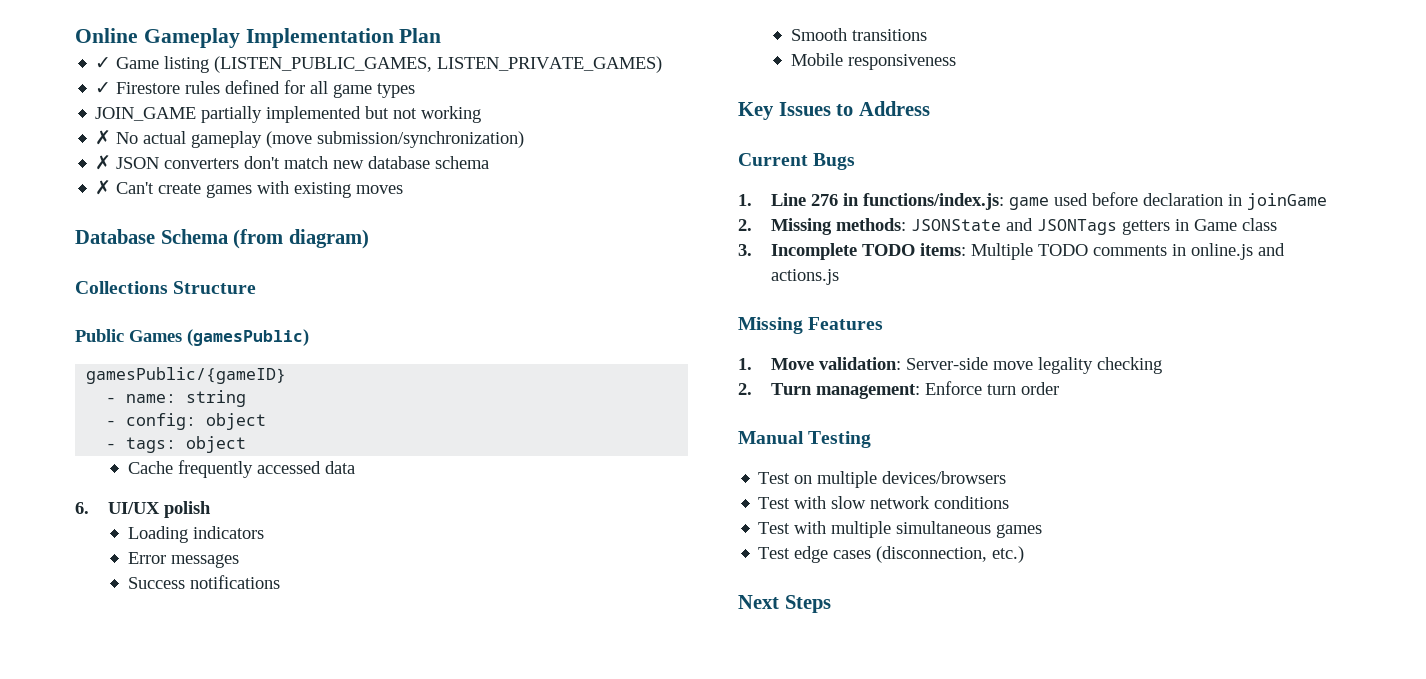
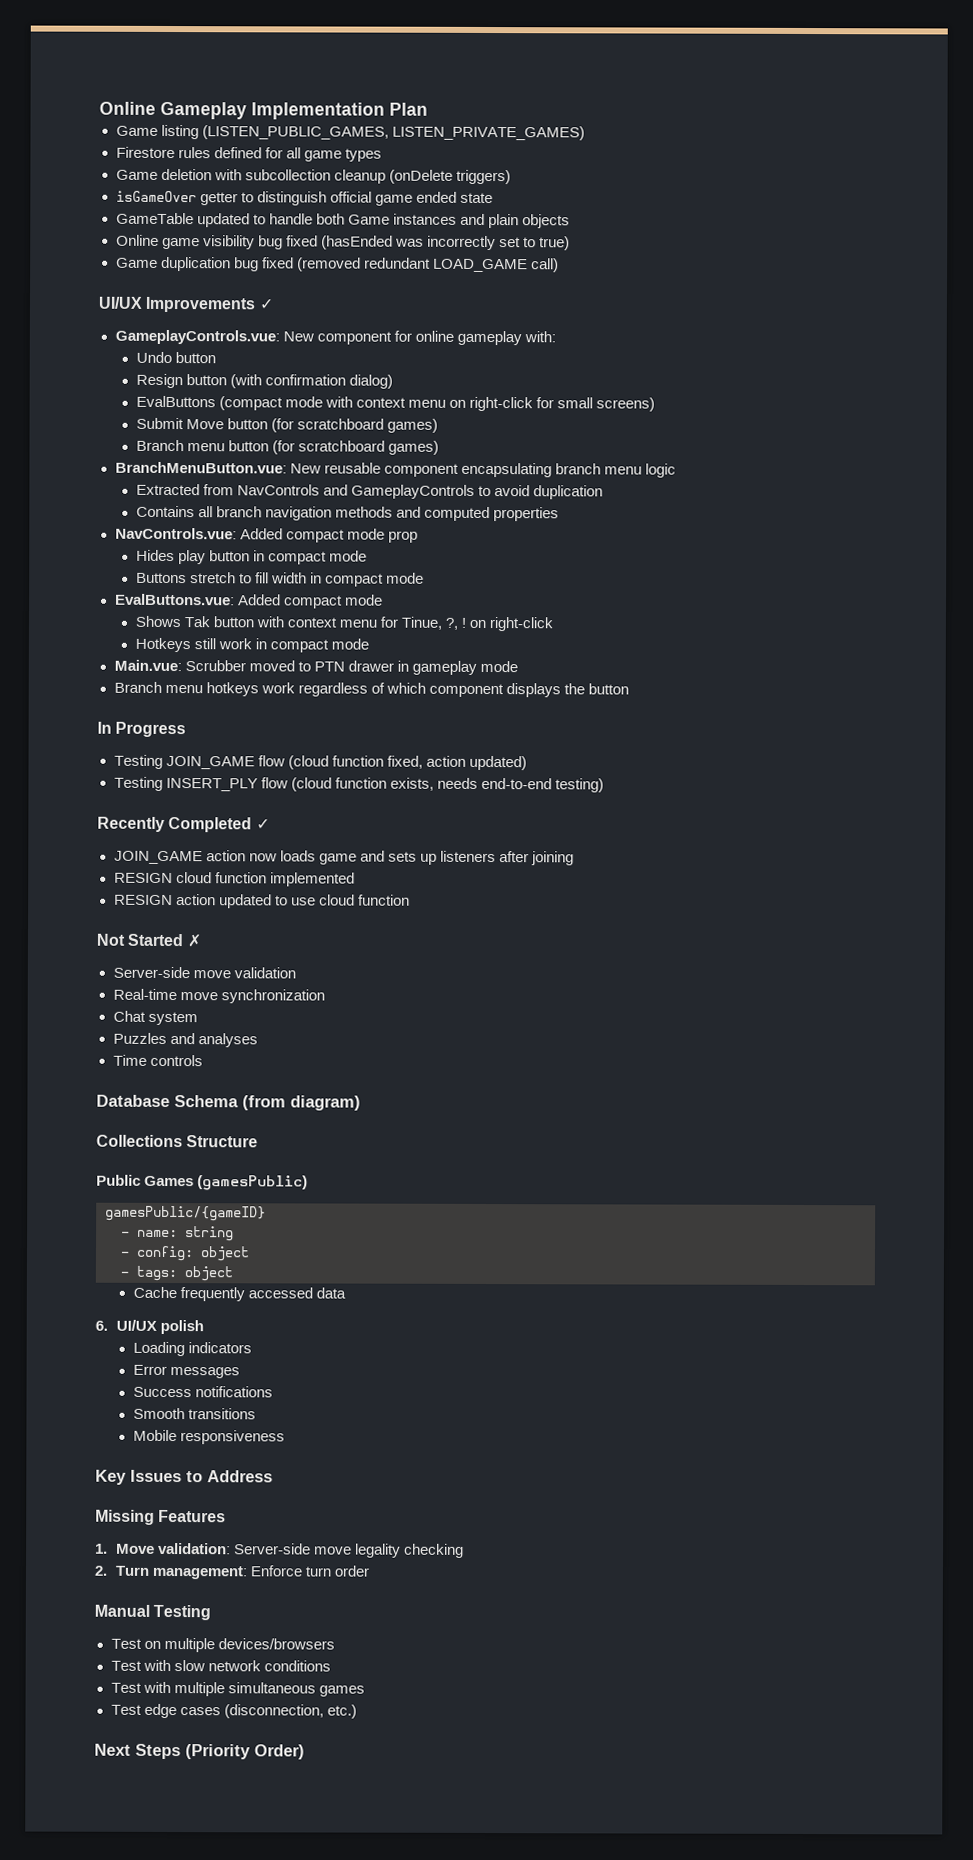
- ✓ Game listing (LISTEN_PUBLIC_GAMES, LISTEN_PRIVATE_GAMES)
+ Game listing (LISTEN_PUBLIC_GAMES, LISTEN_PRIVATE_GAMES)
- ✓ Firestore rules defined for all game types
+ Firestore rules defined for all game types
- JOIN_GAME partially implemented but not working
- ✗ No actual gameplay (move submission/synchronization)
- ✗ JSON converters don't match new database schema
- ✗ Can't create games with existing moves
+ Game deletion with subcollection cleanup (onDelete triggers)
+ isGameOver getter to distinguish official game ended state
+ GameTable updated to handle both Game instances and plain objects
+ Online game visibility bug fixed (hasEnded was incorrectly set to true)
+ Game duplication bug fixed (removed redundant LOAD_GAME call)
+ UI/UX Improvements ✓
+ GameplayControls.vue: New component for online gameplay with:
+ Undo button
+ Resign button (with confirmation dialog)
+ EvalButtons (compact mode with context menu on right-click for small screens)
+ Submit Move button (for scratchboard games)
+ Branch menu button (for scratchboard games)
+ BranchMenuButton.vue: New reusable component encapsulating branch menu logic
+ Extracted from NavControls and GameplayControls to avoid duplication
+ Contains all branch navigation methods and computed properties
+ NavControls.vue: Added compact mode prop
+ Hides play button in compact mode
+ Buttons stretch to fill width in compact mode
+ EvalButtons.vue: Added compact mode
+ Shows Tak button with context menu for Tinue, ?, ! on right-click
+ Hotkeys still work in compact mode
+ Main.vue: Scrubber moved to PTN drawer in gameplay mode
+ Branch menu hotkeys work regardless of which component displays the button
+ In Progress
+ Testing JOIN_GAME flow (cloud function fixed, action updated)
+ Testing INSERT_PLY flow (cloud function exists, needs end-to-end testing)
+ Recently Completed ✓
+ JOIN_GAME action now loads game and sets up listeners after joining
+ RESIGN cloud function implemented
+ RESIGN action updated to use cloud function
+ Not Started ✗
+ Server-side move validation
+ Real-time move synchronization
+ Chat system
+ Puzzles and analyses
+ Time controls
- Current Bugs
- 1. Line 276 in functions/index.js: game used before declaration in joinGame
- 2. Missing methods: JSONState and JSONTags getters in Game class
- 3. Incomplete TODO items: Multiple TODO comments in online.js and actions.js
- Next Steps
+ Next Steps (Priority Order)

